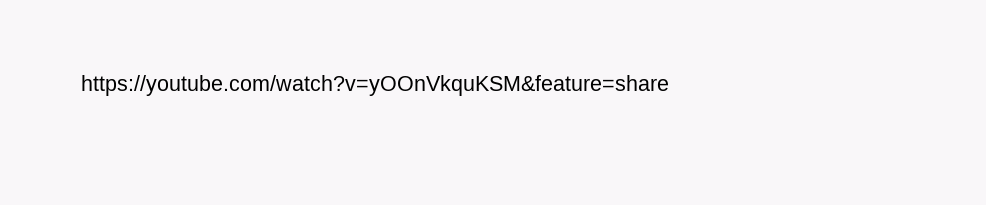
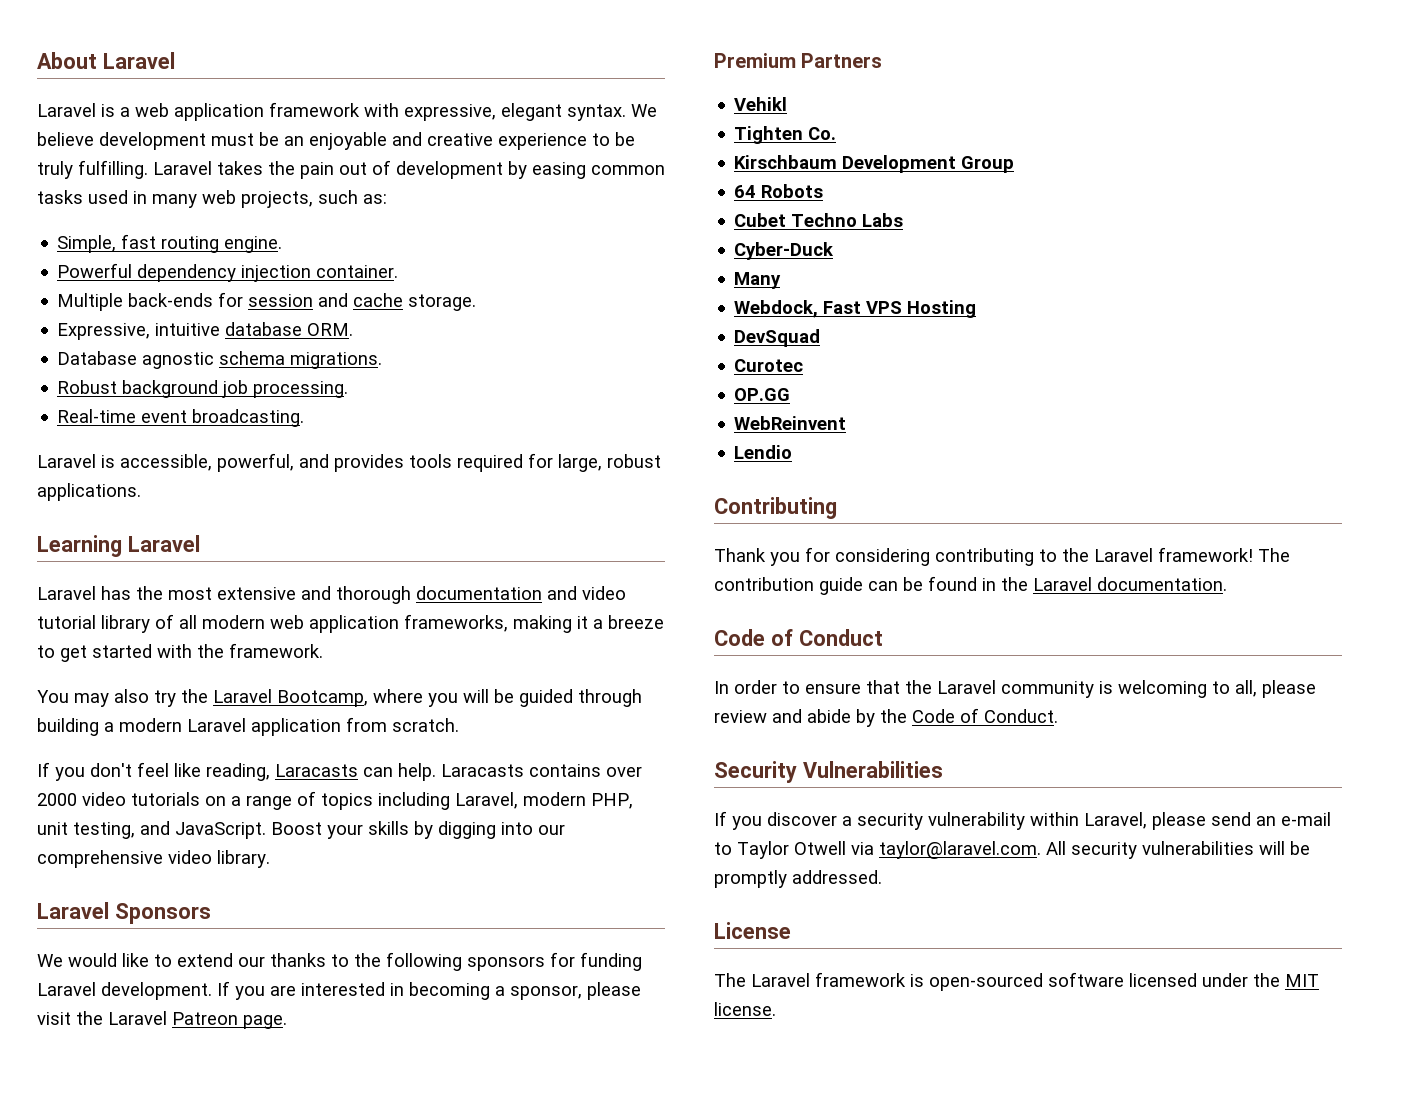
- https://youtube.com/watch?v=yOOnVkquKSM&feature=share
+ About Laravel
+ Laravel is a web application framework with expressive, elegant syntax. We believe development must be an enjoyable and creative experience to be truly fulfilling. Laravel takes the pain out of development by easing common tasks used in many web projects, such as:
+ Simple, fast routing engine.
+ Powerful dependency injection container.
+ Multiple back-ends for session and cache storage.
+ Expressive, intuitive database ORM.
+ Database agnostic schema migrations.
+ Robust background job processing.
+ Real-time event broadcasting.
+ Laravel is accessible, powerful, and provides tools required for large, robust applications.
+ Learning Laravel
+ Laravel has the most extensive and thorough documentation and video tutorial library of all modern web application frameworks, making it a breeze to get started with the framework.
+ You may also try the Laravel Bootcamp, where you will be guided through building a modern Laravel application from scratch.
+ If you don't feel like reading, Laracasts can help. Laracasts contains over 2000 video tutorials on a range of topics including Laravel, modern PHP, unit testing, and JavaScript. Boost your skills by digging into our comprehensive video library.
+ Laravel Sponsors
+ We would like to extend our thanks to the following sponsors for funding Laravel development. If you are interested in becoming a sponsor, please visit the Laravel Patreon page.
+ Premium Partners
+ Vehikl
+ Tighten Co.
+ Kirschbaum Development Group
+ 64 Robots
+ Cubet Techno Labs
+ Cyber-Duck
+ Many
+ Webdock, Fast VPS Hosting
+ DevSquad
+ Curotec
+ OP.GG
+ WebReinvent
+ Lendio
+ Contributing
+ Thank you for considering contributing to the Laravel framework! The contribution guide can be found in the Laravel documentation.
+ Code of Conduct
+ In order to ensure that the Laravel community is welcoming to all, please review and abide by the Code of Conduct.
+ Security Vulnerabilities
+ If you discover a security vulnerability within Laravel, please send an e-mail to Taylor Otwell via taylor@laravel.com. All security vulnerabilities will be promptly addressed.
+ License
+ The Laravel framework is open-sourced software licensed under the MIT license.

